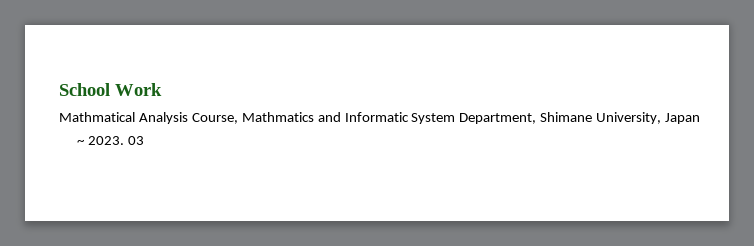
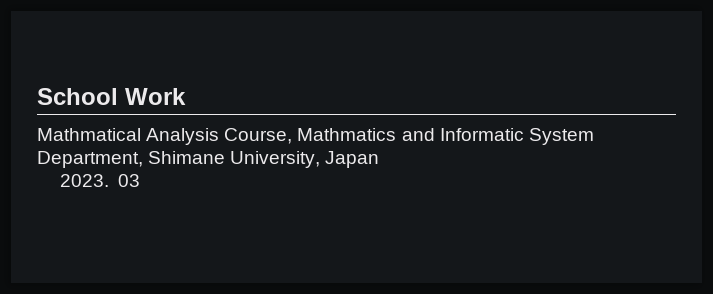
- ~ 2023.
+ 2023.

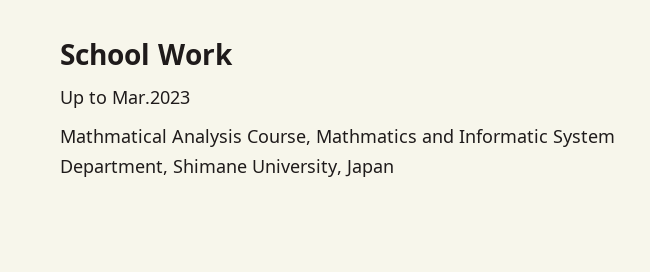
+ Up to Mar.2023
- 2023. 03

